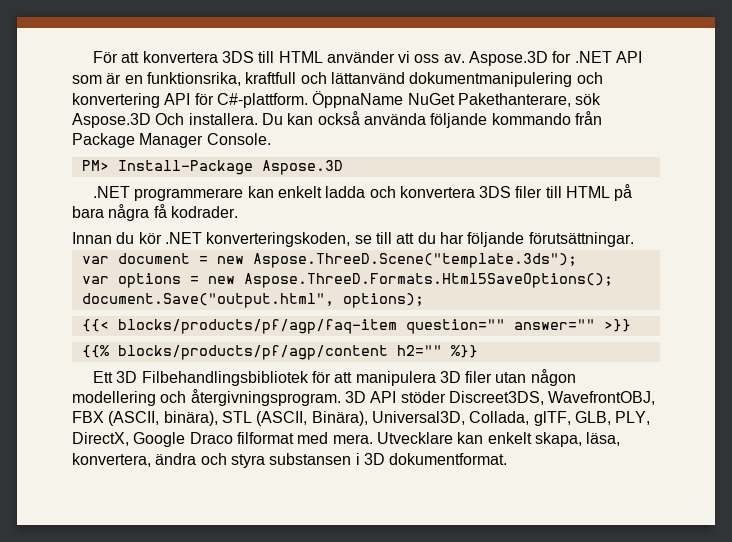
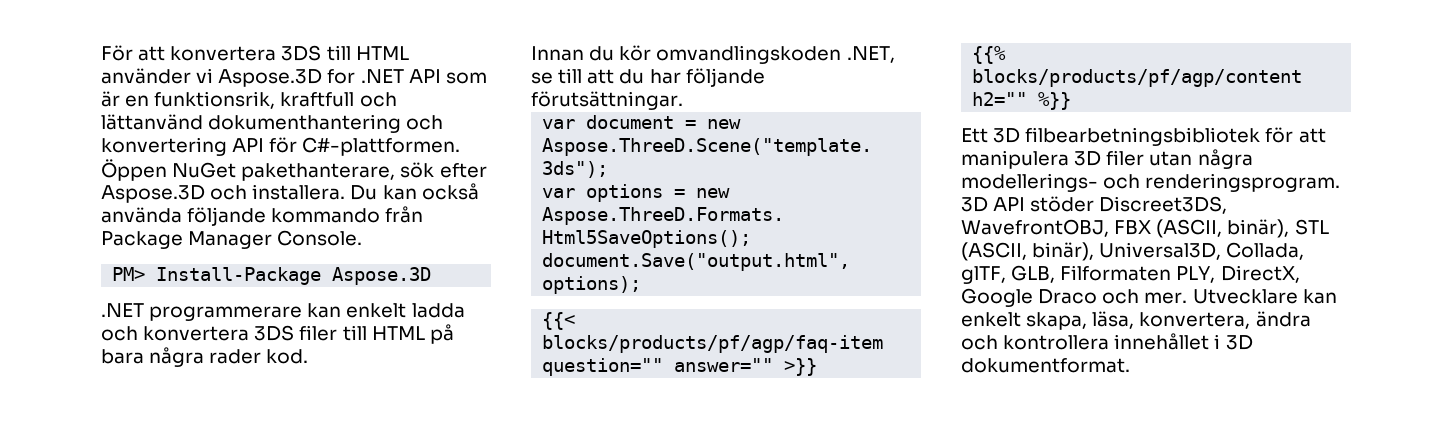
- För att konvertera 3DS till HTML använder vi oss av. Aspose.3D for .NET API som är en funktionsrika, kraftfull och lättanvänd dokumentmanipulering och konvertering API för C#-plattform. ÖppnaName NuGet Pakethanterare, sök Aspose.3D Och installera.
+ För att konvertera 3DS till HTML använder vi Aspose.3D for .NET API som är en funktionsrik, kraftfull och lättanvänd dokumenthantering och konvertering API för C#-plattformen. Öppen NuGet pakethanterare, sök efter Aspose.3D och installera.
- .NET programmerare kan enkelt ladda och konvertera 3DS filer till HTML på bara några få kodrader.
+ .NET programmerare kan enkelt ladda och konvertera 3DS filer till HTML på bara några rader kod.
- Innan du kör .NET konverteringskoden, se till att du har följande förutsättningar.
+ Innan du kör omvandlingskoden .NET, se till att du har följande förutsättningar.
- Ett 3D Filbehandlingsbibliotek för att manipulera 3D filer utan någon modellering och återgivningsprogram.
+ Ett 3D filbearbetningsbibliotek för att manipulera 3D filer utan några modellerings- och renderingsprogram.
- 3D API stöder Discreet3DS, WavefrontOBJ, FBX (ASCII, binära), STL (ASCII, Binära), Universal3D, Collada, glTF, GLB, PLY, DirectX, Google Draco filformat med mera.
+ 3D API stöder Discreet3DS, WavefrontOBJ, FBX (ASCII, binär), STL (ASCII, binär), Universal3D, Collada, glTF, GLB, Filformaten PLY, DirectX, Google Draco och mer.
- Utvecklare kan enkelt skapa, läsa, konvertera, ändra och styra substansen i 3D dokumentformat.
+ Utvecklare kan enkelt skapa, läsa, konvertera, ändra och kontrollera innehållet i 3D dokumentformat.

